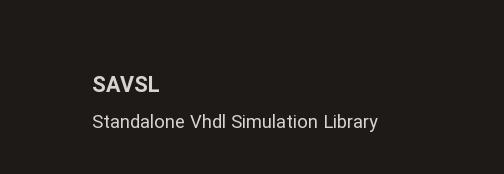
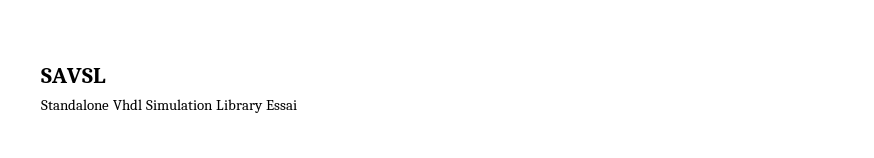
- Standalone Vhdl Simulation Library
+ Standalone Vhdl Simulation Library Essai

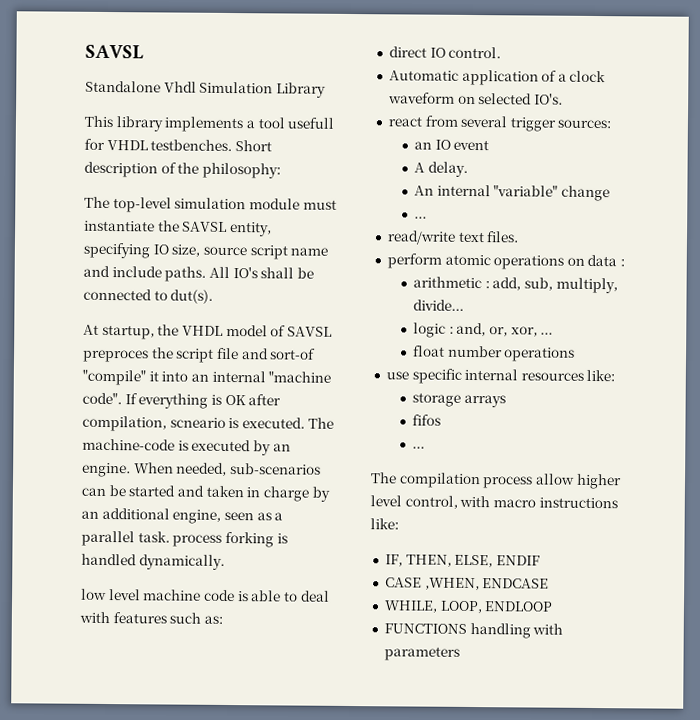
- Standalone Vhdl Simulation Library Essai
+ Standalone Vhdl Simulation Library
+ This library implements a tool usefull for VHDL testbenches. Short description of the philosophy:
+ The top-level simulation module must instantiate the SAVSL entity, specifying IO size, source script name and include paths. All IO's shall be connected to dut(s).
+ At startup, the VHDL model of SAVSL preproces the script file and sort-of "compile" it into an internal "machine code". If everything is OK after compilation, scneario is executed. The machine-code is executed by an engine. When needed, sub-scenarios can be started and taken in charge by an additional engine, seen as a parallel task. process forking is handled dynamically.
+ low level machine code is able to deal with features such as:
+ direct IO control.
+ Automatic application of a clock waveform on selected IO's.
+ react from several trigger sources:
+ an IO event
+ A delay.
+ An internal "variable" change
+ ...
+ read/write text files.
+ perform atomic operations on data :
+ arithmetic : add, sub, multiply, divide...
+ logic : and, or, xor, ...
+ float number operations
+ use specific internal resources like:
+ storage arrays
+ fifos
+ ...
+ The compilation process allow higher level control, with macro instructions like:
+ IF, THEN, ELSE, ENDIF
+ CASE ,WHEN, ENDCASE
+ WHILE, LOOP, ENDLOOP
+ FUNCTIONS handling with parameters

